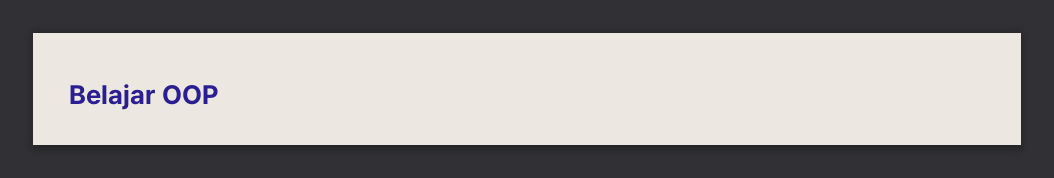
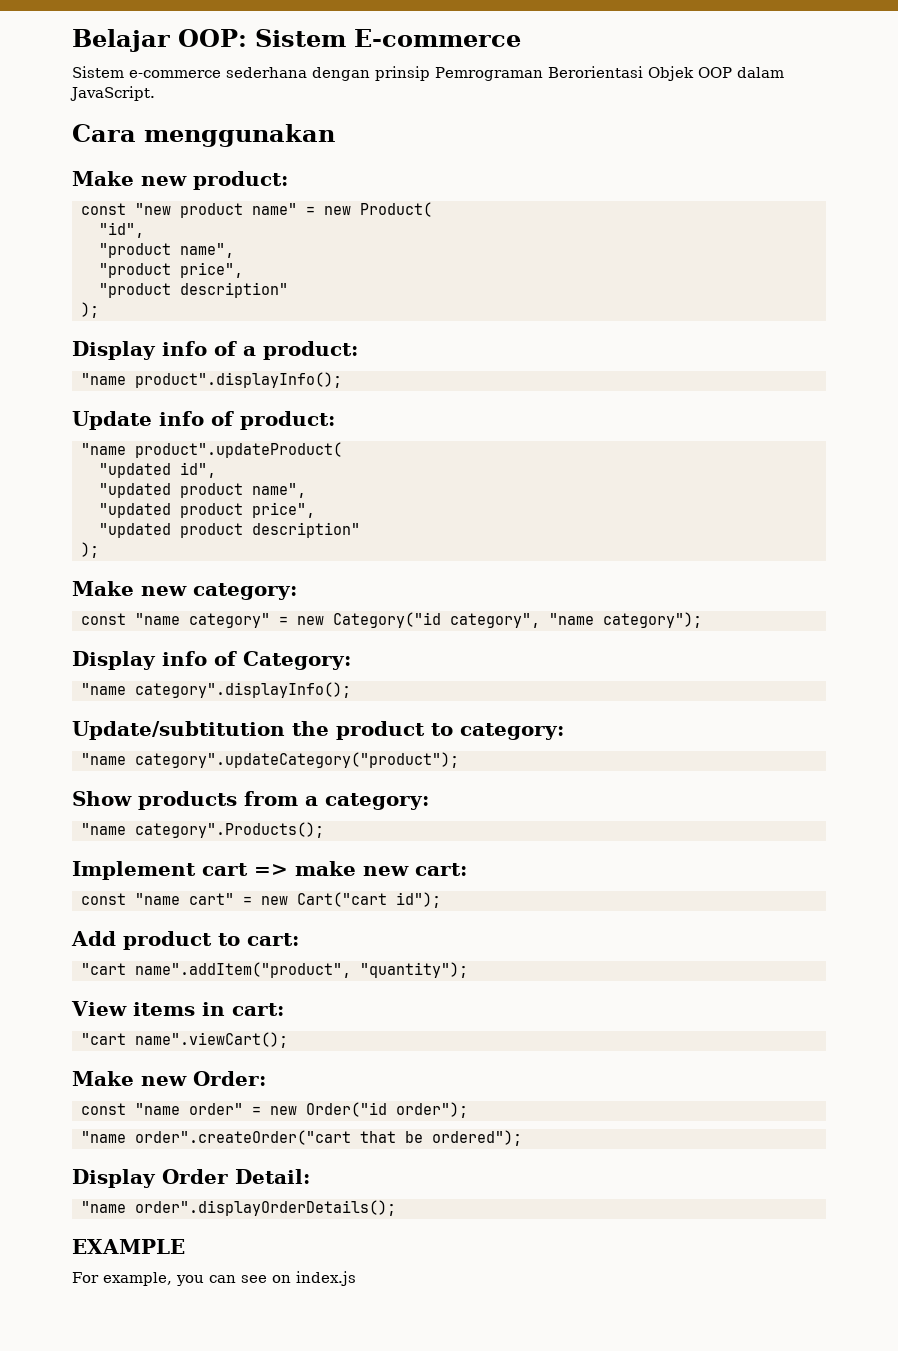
- Belajar OOP
+ Belajar OOP: Sistem E-commerce
+ Sistem e-commerce sederhana dengan prinsip Pemrograman Berorientasi Objek OOP dalam JavaScript.
+ Cara menggunakan
+ Make new product:
+ const "new product name" = new Product(
+ "id",
+ "product name",
+ "product price",
+ "product description"
+ );
+ Display info of a product:
+ "name product".displayInfo();
+ Update info of product:
+ "name product".updateProduct(
+ "updated id",
+ "updated product name",
+ "updated product price",
+ "updated product description"
+ );
+ Make new category:
+ const "name category" = new Category("id category", "name category");
+ Display info of Category:
+ "name category".displayInfo();
+ Update/subtitution the product to category:
+ "name category".updateCategory("product");
+ Show products from a category:
+ "name category".Products();
+ Implement cart => make new cart:
+ const "name cart" = new Cart("cart id");
+ Add product to cart:
+ "cart name".addItem("product", "quantity");
+ View items in cart:
+ "cart name".viewCart();
+ Make new Order:
+ const "name order" = new Order("id order");
+ "name order".createOrder("cart that be ordered");
+ Display Order Detail:
+ "name order".displayOrderDetails();
+ EXAMPLE
+ For example, you can see on index.js

